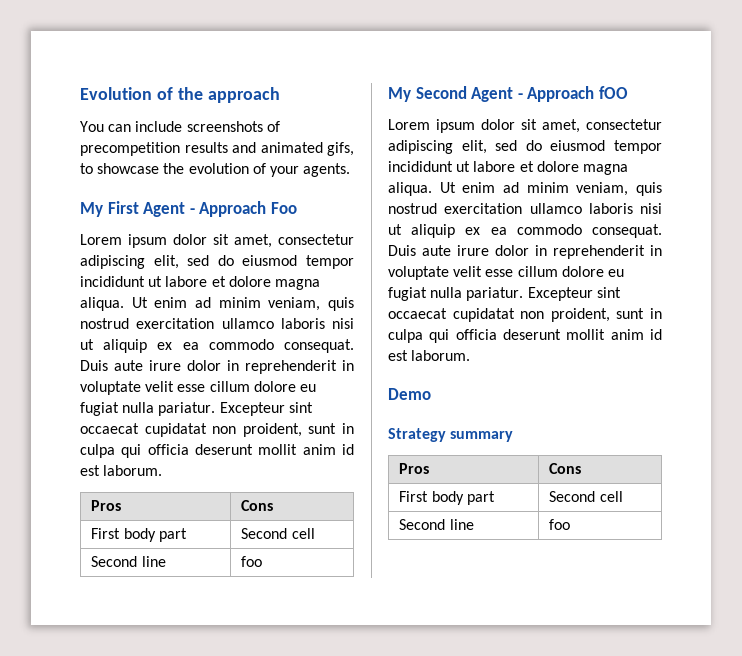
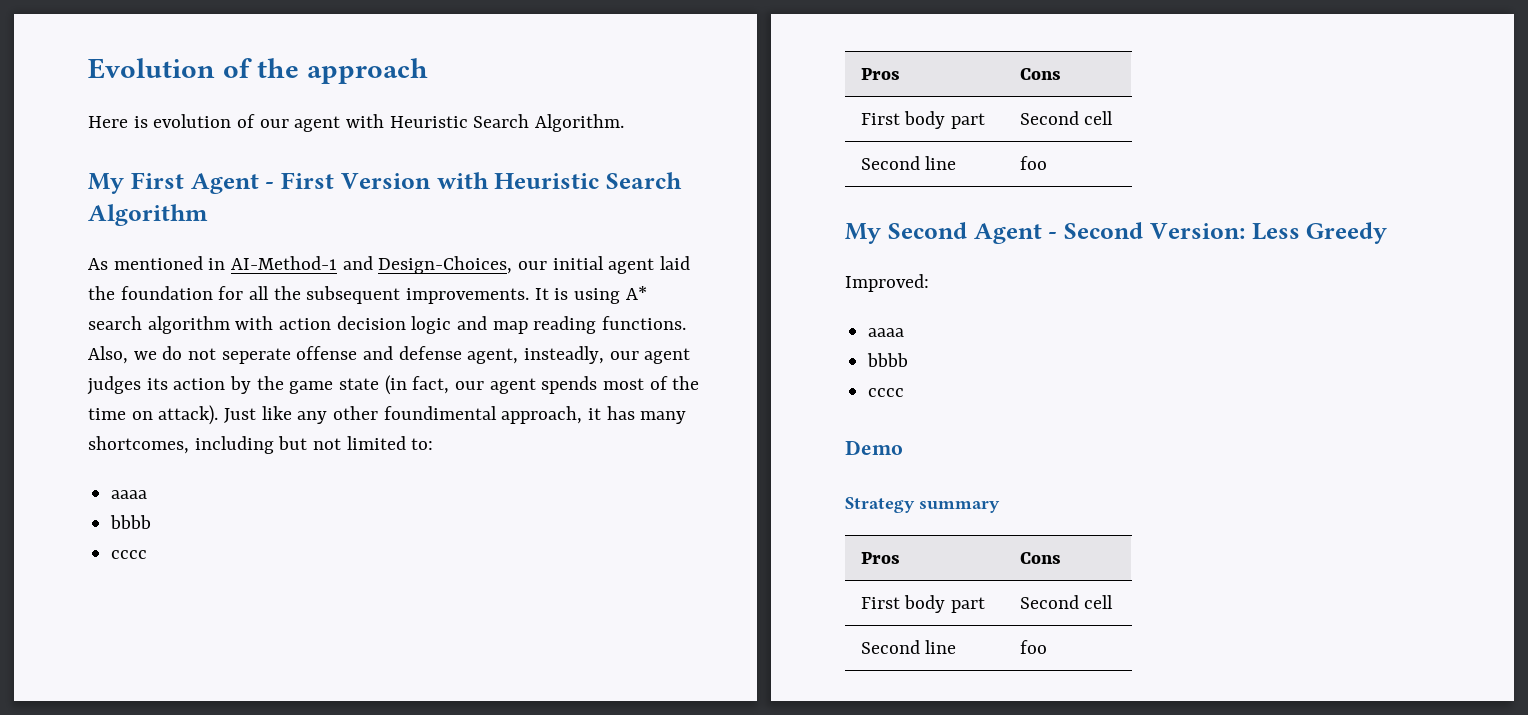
- You can include screenshots of precompetition results and animated gifs, to showcase the evolution of your agents.
- My First Agent - Approach Foo
- Lorem ipsum dolor sit amet, consectetur adipiscing elit, sed do eiusmod tempor incididunt ut labore et dolore magna aliqua. Ut enim ad minim veniam, quis nostrud exercitation ullamco laboris nisi ut aliquip ex ea commodo consequat. Duis aute irure dolor in reprehenderit in voluptate velit esse cillum dolore eu fugiat nulla pariatur. Excepteur sint occaecat cupidatat non proident, sunt in culpa qui officia deserunt mollit anim id est laborum.
+ Here is evolution of our agent with Heuristic Search Algorithm.
+ My First Agent - First Version with Heuristic Search Algorithm
+ As mentioned in AI-Method-1 and Design-Choices, our initial agent laid the foundation for all the subsequent improvements. It is using A* search algorithm with action decision logic and map reading functions. Also, we do not seperate offense and defense agent, insteadly, our agent judges its action by the game state (in fact, our agent spends most of the time on attack). Just like any other foundimental approach, it has many shortcomes, including but not limited to:
+ aaaa
+ bbbb
+ cccc
- My Second Agent - Approach fOO
- Lorem ipsum dolor sit amet, consectetur adipiscing elit, sed do eiusmod tempor incididunt ut labore et dolore magna aliqua. Ut enim ad minim veniam, quis nostrud exercitation ullamco laboris nisi ut aliquip ex ea commodo consequat. Duis aute irure dolor in reprehenderit in voluptate velit esse cillum dolore eu fugiat nulla pariatur. Excepteur sint occaecat cupidatat non proident, sunt in culpa qui officia deserunt mollit anim id est laborum.
+ My Second Agent - Second Version: Less Greedy
+ Improved:
+ aaaa
+ bbbb
+ cccc

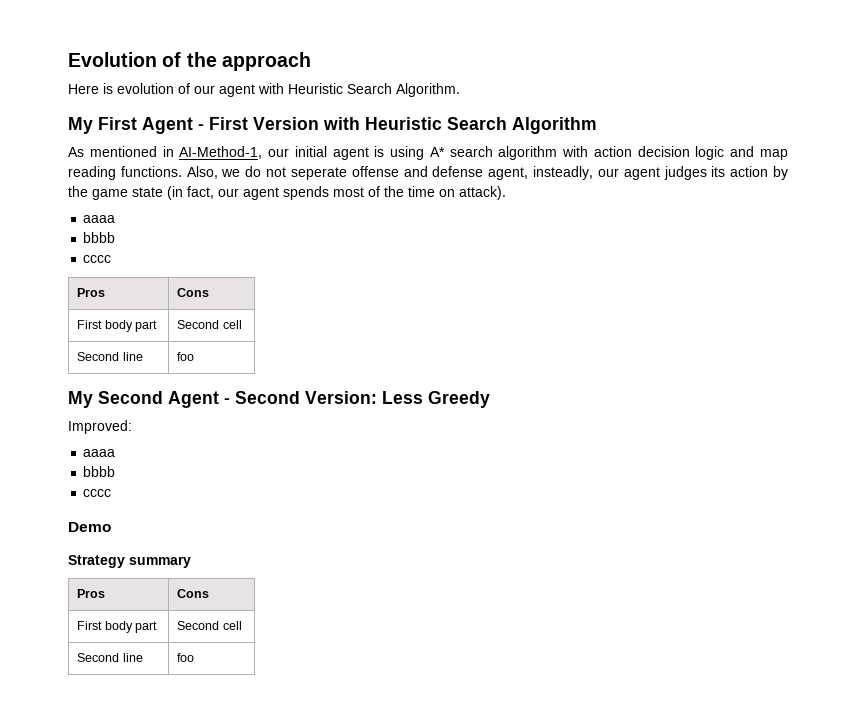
- As mentioned in AI-Method-1 and Design-Choices, our initial agent laid the foundation for all the subsequent improvements. It is using A* search algorithm with action decision logic and map reading functions.
+ As mentioned in AI-Method-1, our initial agent is using A* search algorithm with action decision logic and map reading functions.
- Just like any other foundimental approach, it has many shortcomes, including but not limited to:

